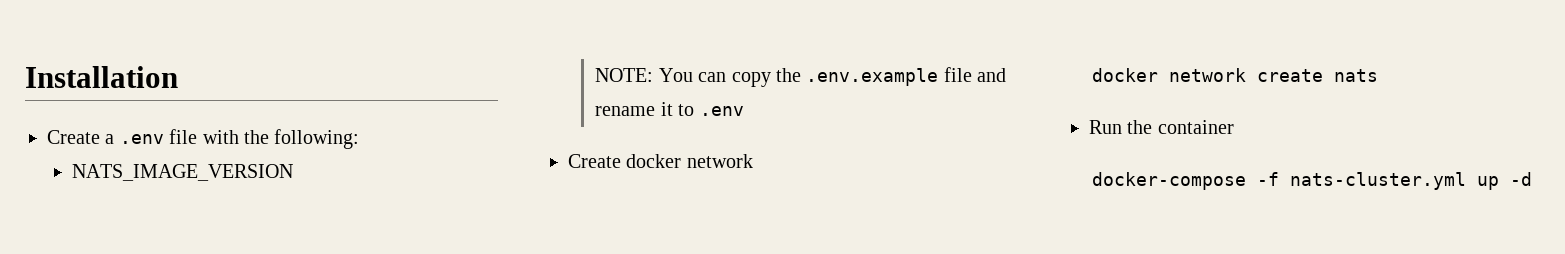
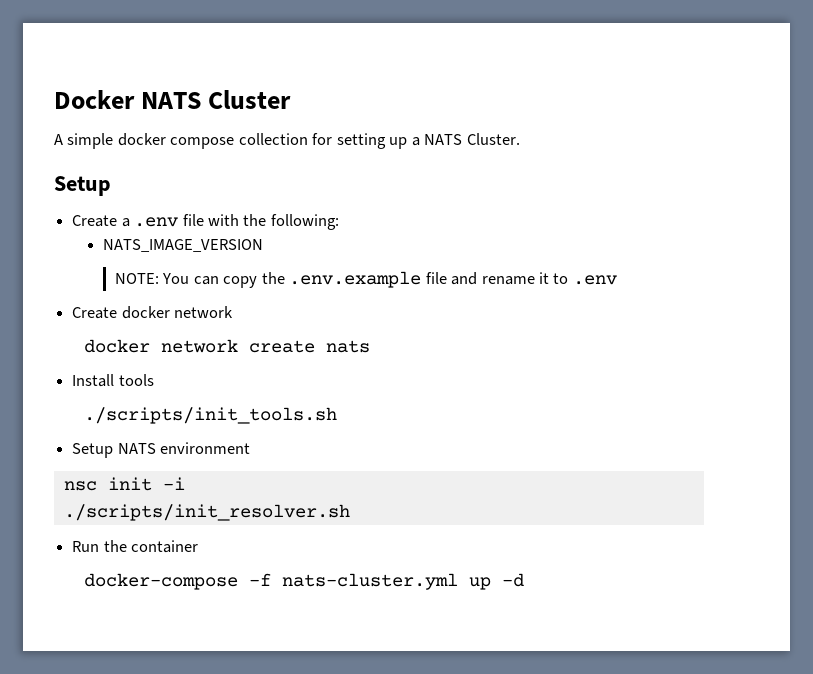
- Installation
+ Docker NATS Cluster
+ A simple docker compose collection for setting up a NATS Cluster.
+ Setup
+ Install tools
+ ./scripts/init_tools.sh
+ Setup NATS environment
+ nsc init -i
+ ./scripts/init_resolver.sh

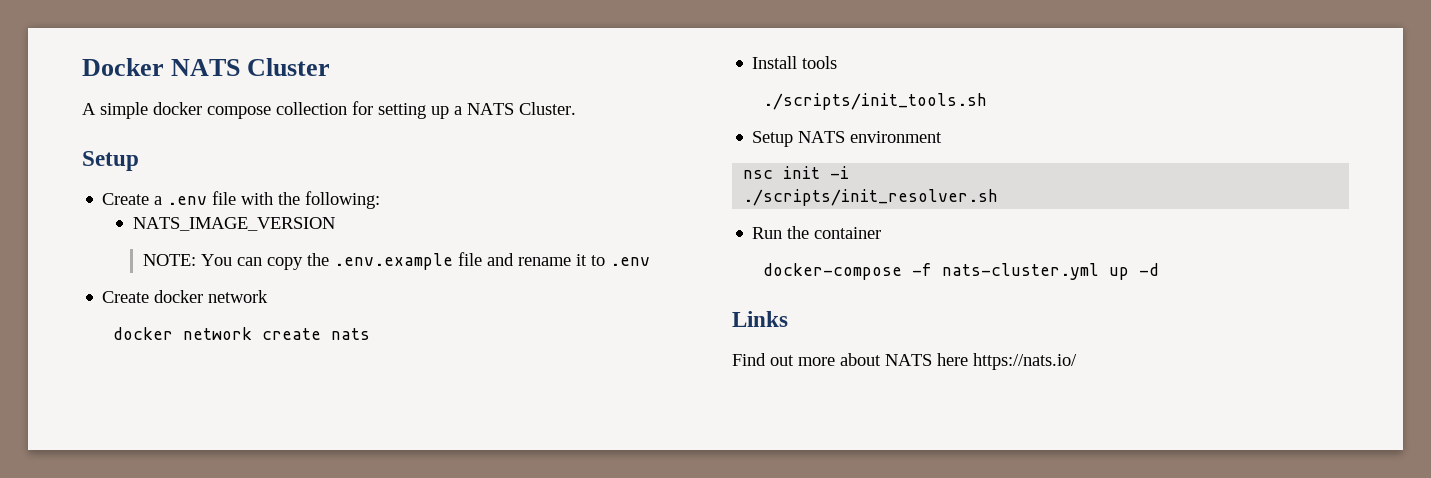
+ Links
+ Find out more about NATS here https://nats.io/

